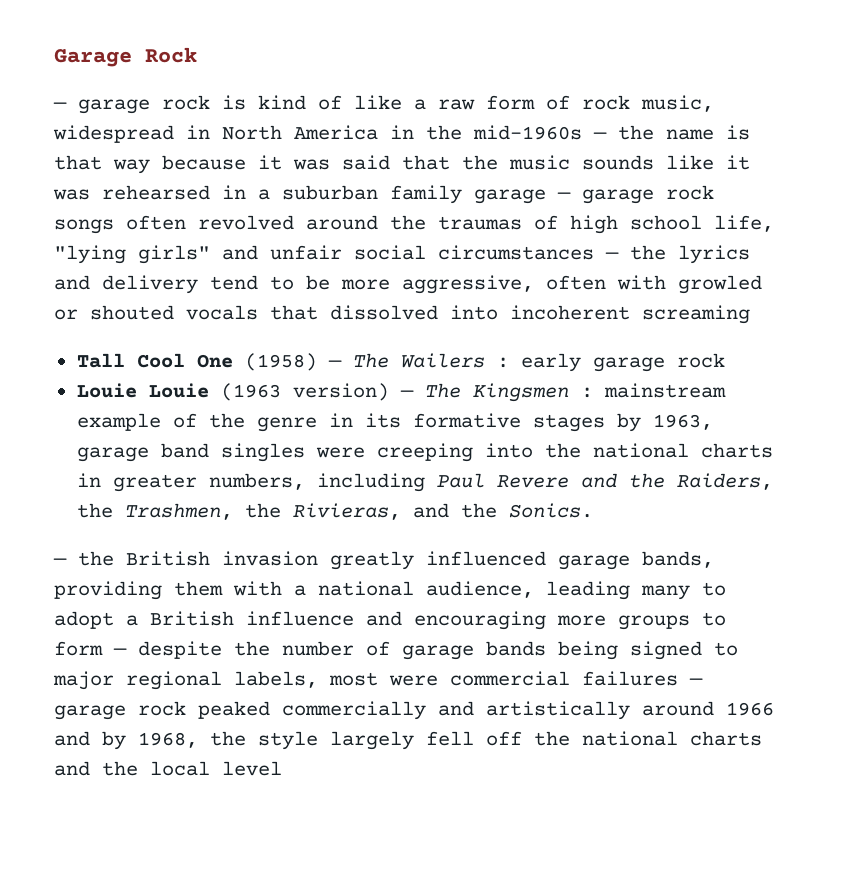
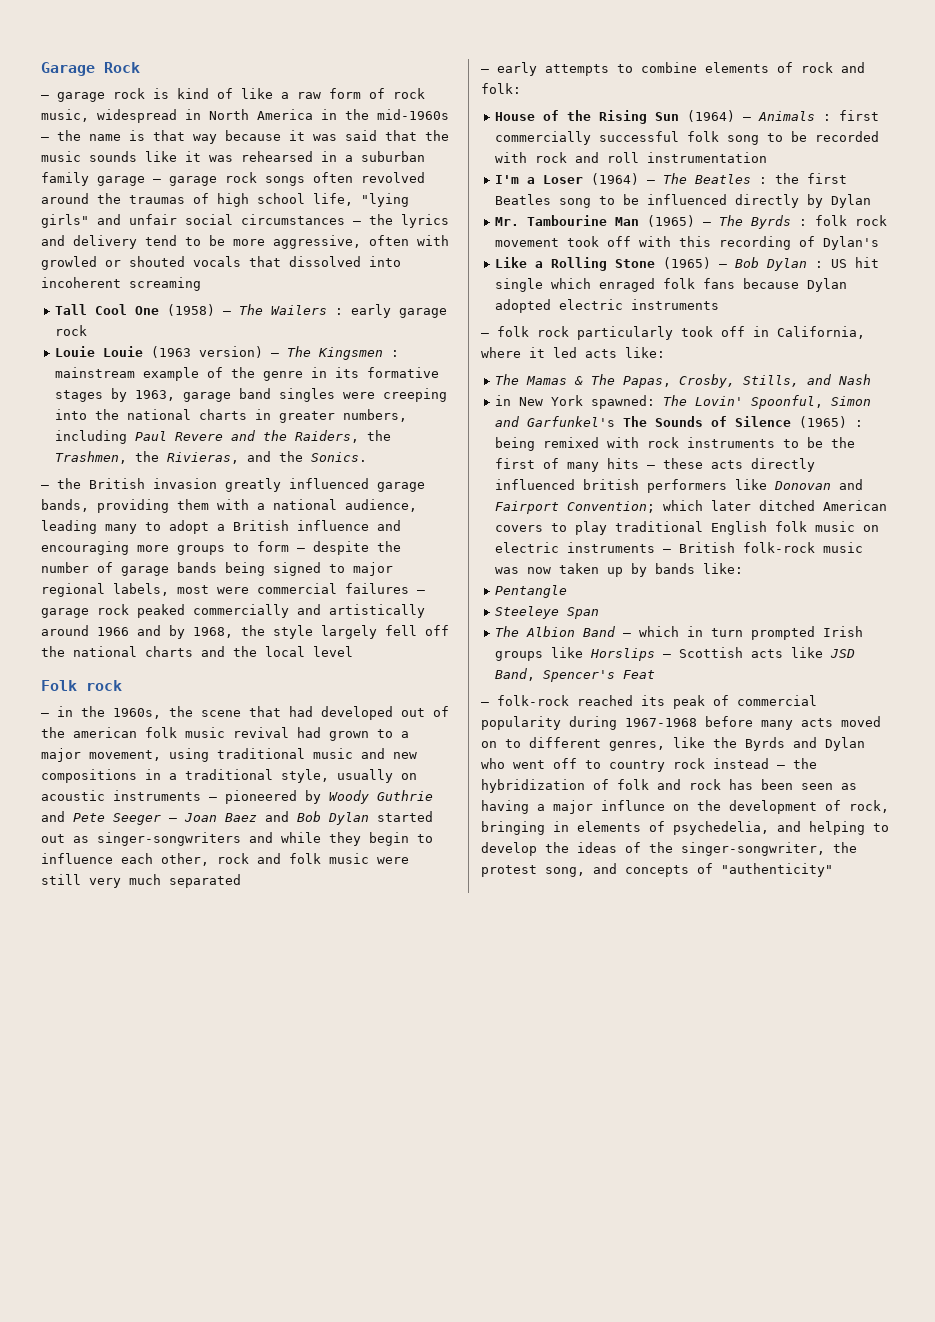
+ Folk rock
+ — in the 1960s, the scene that had developed out of the american folk music revival had grown to a major movement, using traditional music and new compositions in a traditional style, usually on acoustic instruments — pioneered by Woody Guthrie and Pete Seeger — Joan Baez and Bob Dylan started out as singer-songwriters and while they begin to influence each other, rock and folk music were still very much separated
+ — early attempts to combine elements of rock and folk:
+ House of the Rising Sun (1964) — Animals : first commercially successful folk song to be recorded with rock and roll instrumentation
+ I'm a Loser (1964) — The Beatles : the first Beatles song to be influenced directly by Dylan
+ Mr. Tambourine Man (1965) — The Byrds : folk rock movement took off with this recording of Dylan's
+ Like a Rolling Stone (1965) — Bob Dylan : US hit single which enraged folk fans because Dylan adopted electric instruments
+ — folk rock particularly took off in California, where it led acts like:
+ The Mamas & The Papas, Crosby, Stills, and Nash
+ in New York spawned: The Lovin' Spoonful, Simon and Garfunkel's The Sounds of Silence (1965) : being remixed with rock instruments to be the first of many hits — these acts directly influenced british performers like Donovan and Fairport Convention; which later ditched American covers to play traditional English folk music on electric instruments — British folk-rock music was now taken up by bands like:
+ Pentangle
+ Steeleye Span
+ The Albion Band — which in turn prompted Irish groups like Horslips — Scottish acts like JSD Band, Spencer's Feat
+ — folk-rock reached its peak of commercial popularity during 1967-1968 before many acts moved on to different genres, like the Byrds and Dylan who went off to country rock instead — the hybridization of folk and rock has been seen as having a major influnce on the development of rock, bringing in elements of psychedelia, and helping to develop the ideas of the singer-songwriter, the protest song, and concepts of "authenticity"

